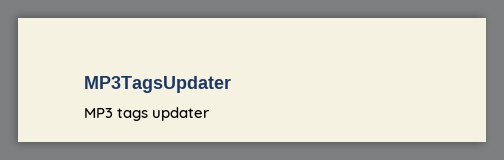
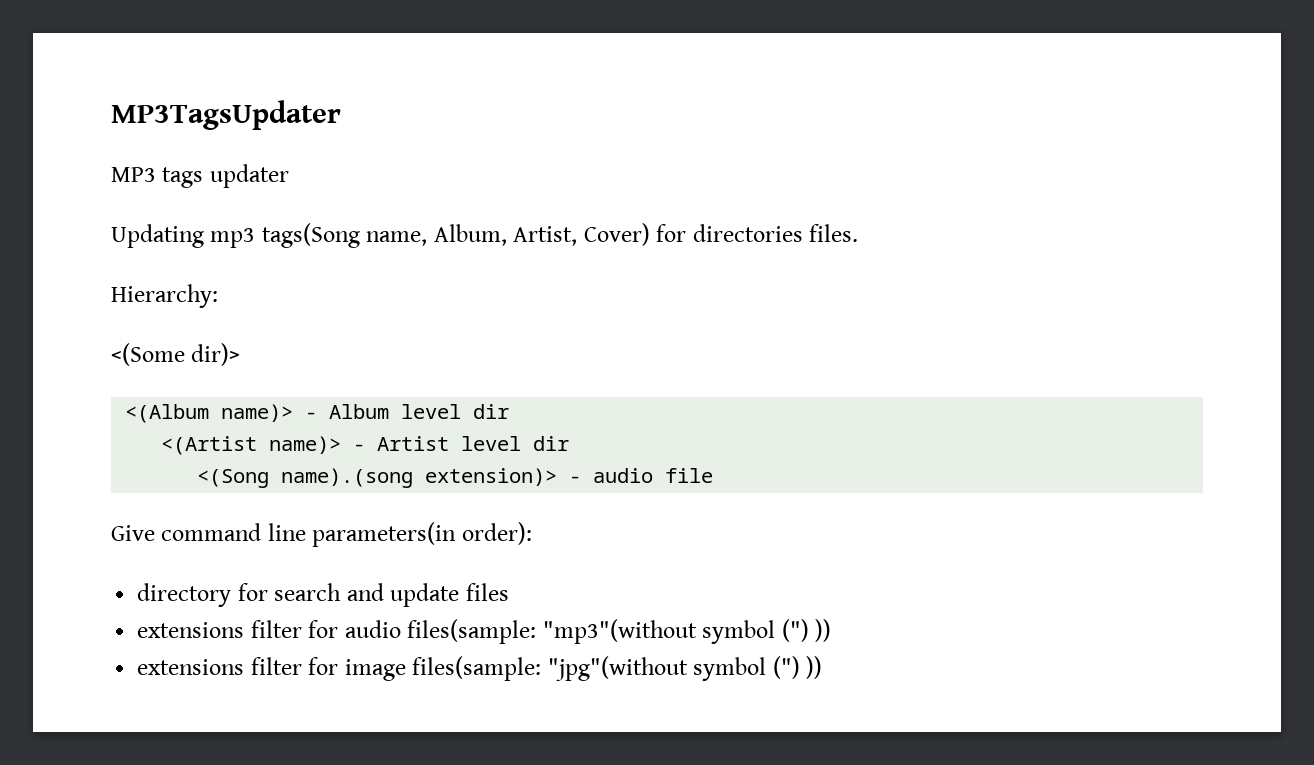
+ Updating mp3 tags(Song name, Album, Artist, Cover) for directories files.
+ Hierarchy:
+ <(Some dir)>
+ <(Album name)> - Album level dir
+ <(Artist name)> - Artist level dir
+ <(Song name).(song extension)> - audio file
+ Give command line parameters(in order):
+ directory for search and update files
+ extensions filter for audio files(sample: "mp3"(without symbol (") ))
+ extensions filter for image files(sample: "jpg"(without symbol (") ))

